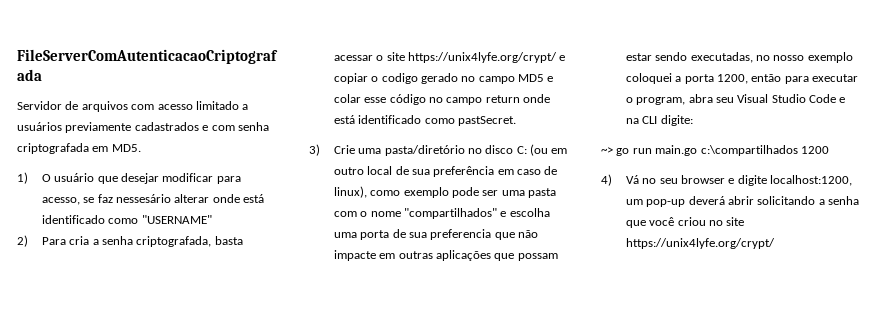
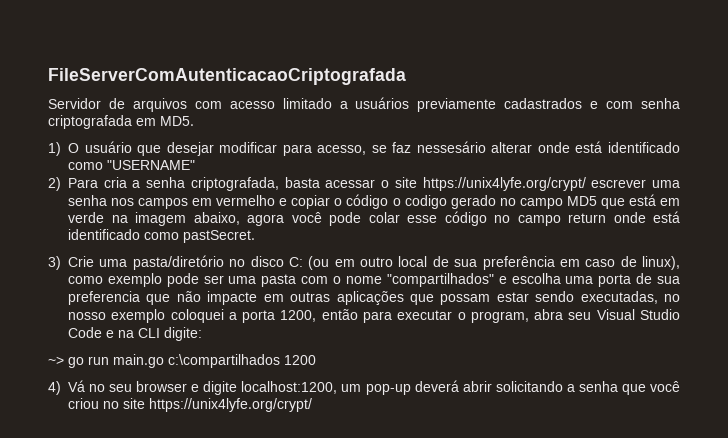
- 2) Para cria a senha criptografada, basta acessar o site https://unix4lyfe.org/crypt/ e copiar o codigo gerado no campo MD5 e colar esse código no campo return onde está identificado como pastSecret.
+ 2) Para cria a senha criptografada, basta acessar o site https://unix4lyfe.org/crypt/ escrever uma senha nos campos em vermelho e copiar o código o codigo gerado no campo MD5 que está em verde na imagem abaixo, agora você pode colar esse código no campo return onde está identificado como pastSecret.

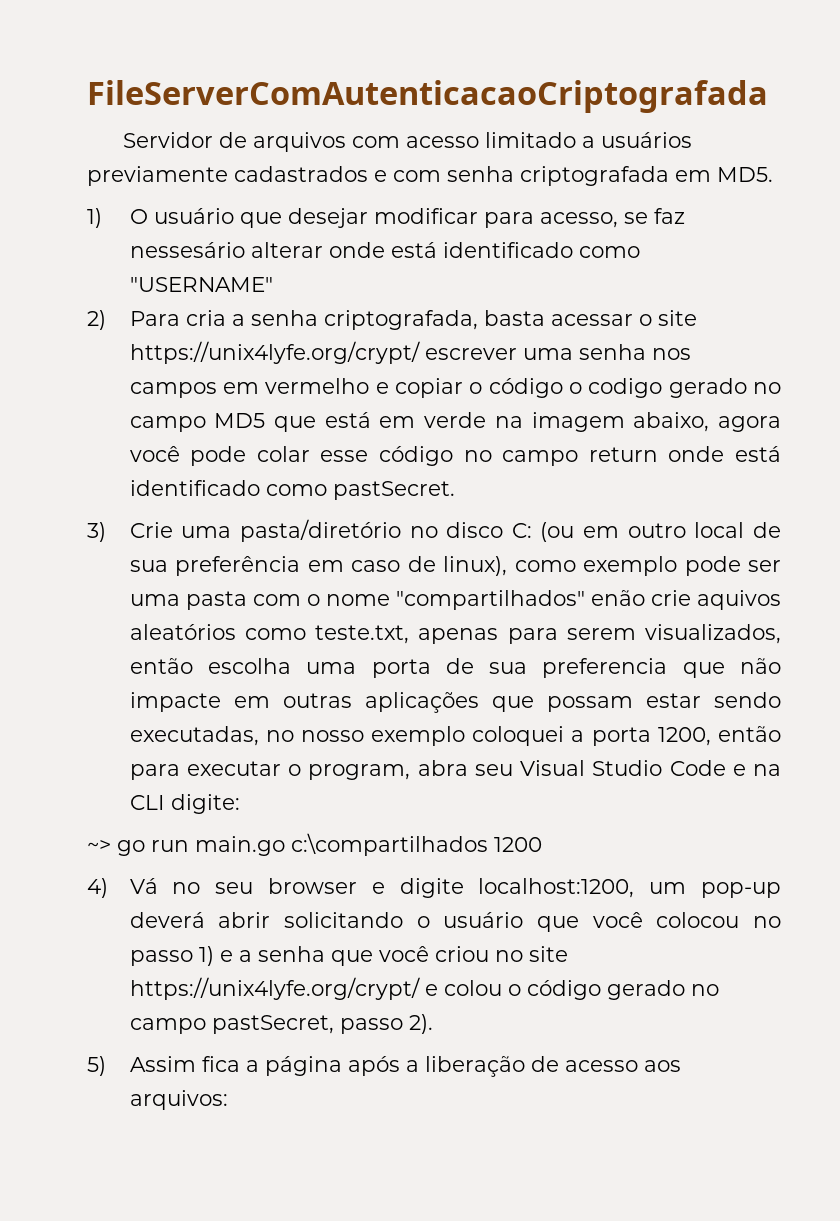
- (ou em outro local de sua preferência em caso de linux), como exemplo pode ser uma pasta com o nome "compartilhados" e escolha uma porta de sua preferencia que não impacte em outras aplicações que possam estar sendo executadas, no nosso exemplo coloquei a porta 1200, então para executar o program, abra seu Visual Studio Code e na CLI digite:
+ (ou em outro local de sua preferência em caso de linux), como exemplo pode ser uma pasta com o nome "compartilhados" enão crie aquivos aleatórios como teste.txt, apenas para serem visualizados, então escolha uma porta de sua preferencia que não impacte em outras aplicações que possam estar sendo executadas, no nosso exemplo coloquei a porta 1200, então para executar o program, abra seu Visual Studio Code e na CLI digite:
- 4) Vá no seu browser e digite localhost:1200, um pop-up deverá abrir solicitando a senha que você criou no site https://unix4lyfe.org/crypt/
+ 4) Vá no seu browser e digite localhost:1200, um pop-up deverá abrir solicitando o usuário que você colocou no passo 1) e a senha que você criou no site https://unix4lyfe.org/crypt/ e colou o código gerado no campo pastSecret, passo 2).
+ 5) Assim fica a página após a liberação de acesso aos arquivos:

